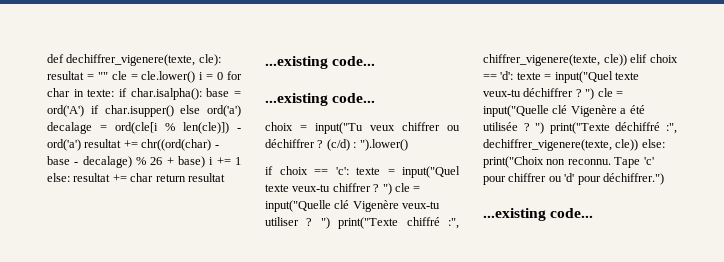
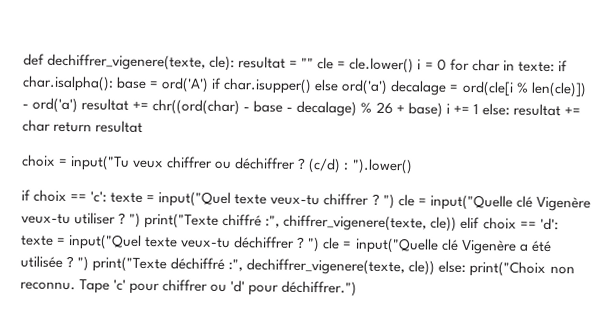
  def dechiffrer_vigenere(texte, cle): resultat = "" cle = cle.lower() i = 0 for char in texte: if char.isalpha(): base = ord('A') if char.isupper() else ord('a') decalage = ord(cle[i % len(cle)]) - ord('a') resultat += chr((ord(char) - base - decalage) % 26 + base) i += 1 else: resultat += char return resultat
- ...existing code...
- ...existing code...
  Tape 'c' pour chiffrer ou 'd' pour déchiffrer.")
- ...existing code...

